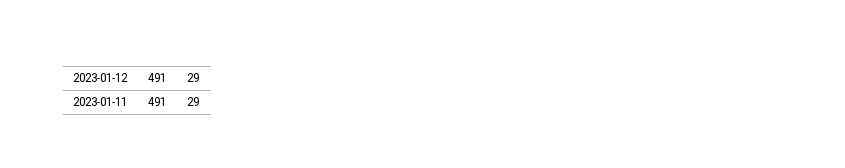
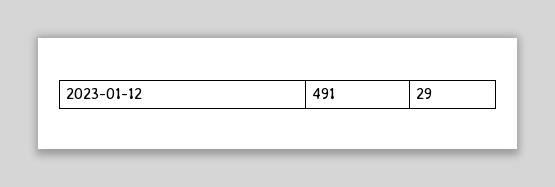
- 2023-01-11 | 491 | 29

